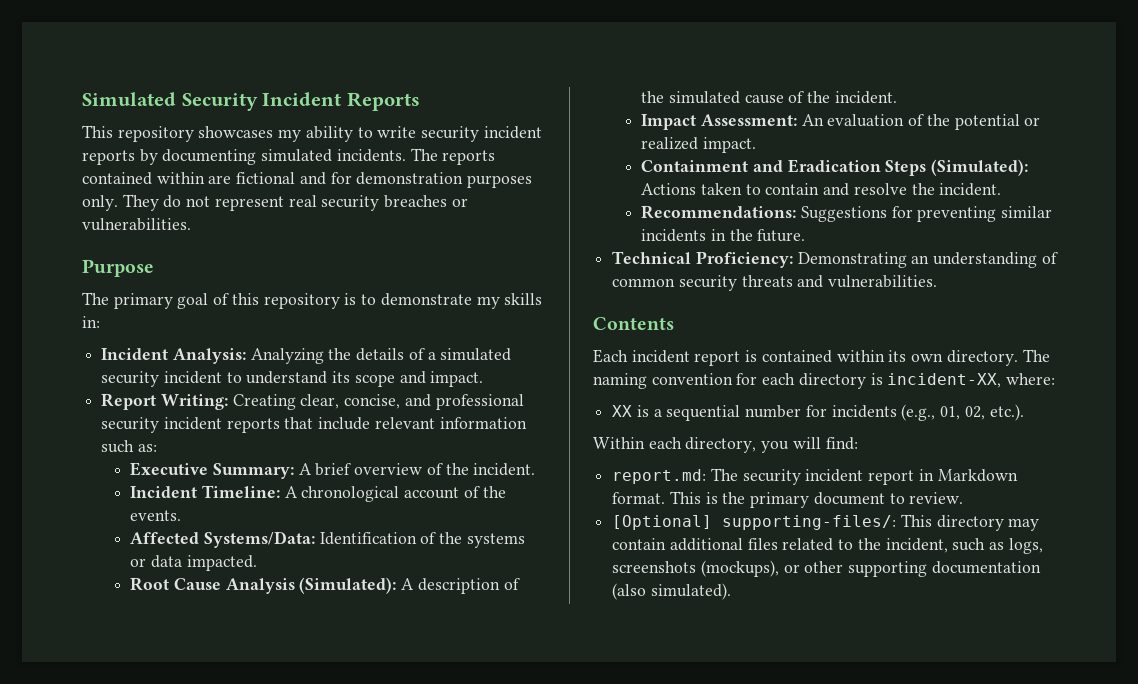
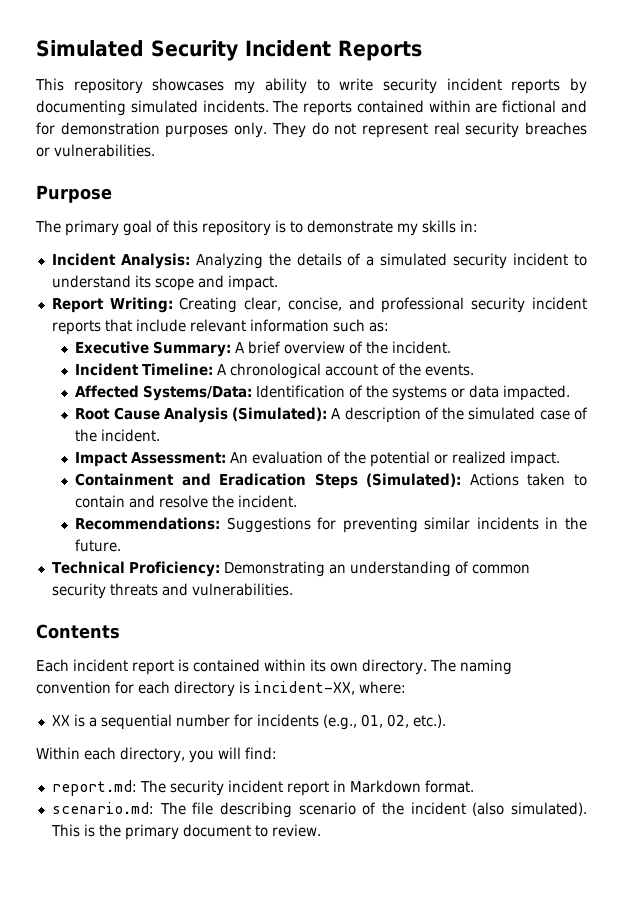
- Root Cause Analysis (Simulated): A description of the simulated cause of the incident.
+ Root Cause Analysis (Simulated): A description of the simulated case of the incident.
- report.md: The security incident report in Markdown format. This is the primary document to review.
+ report.md: The security incident report in Markdown format.
+ scenario.md: The file describing scenario of the incident (also simulated). This is the primary document to review.
- [Optional] supporting-files/: This directory may contain additional files related to the incident, such as logs, screenshots (mockups), or other supporting documentation (also simulated).

